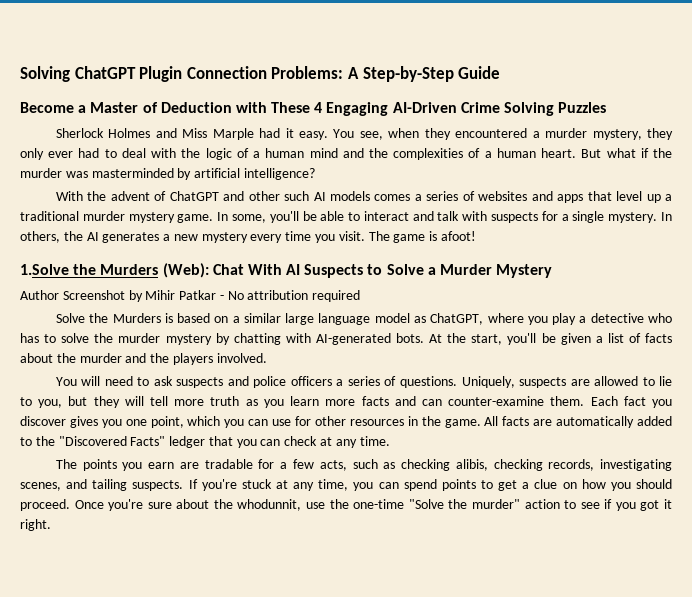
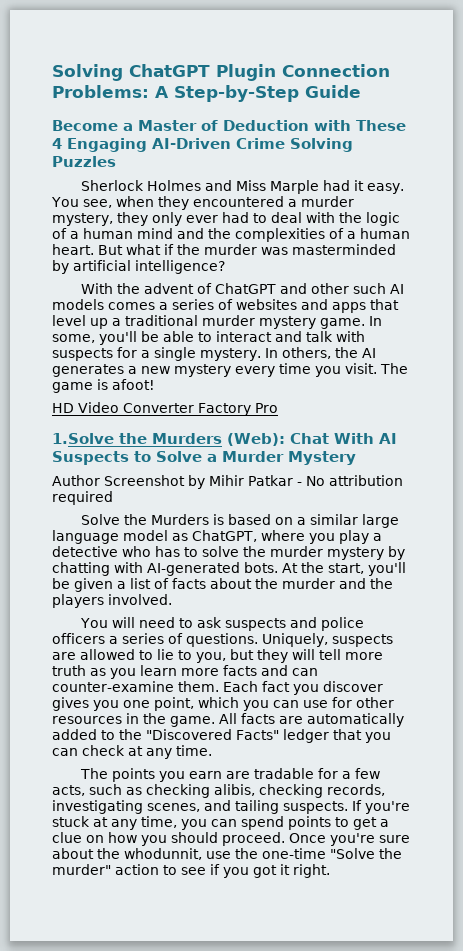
+ HD Video Converter Factory Pro

